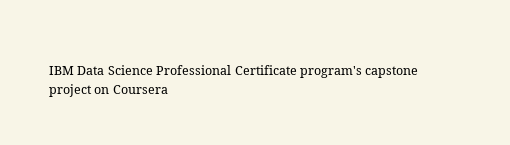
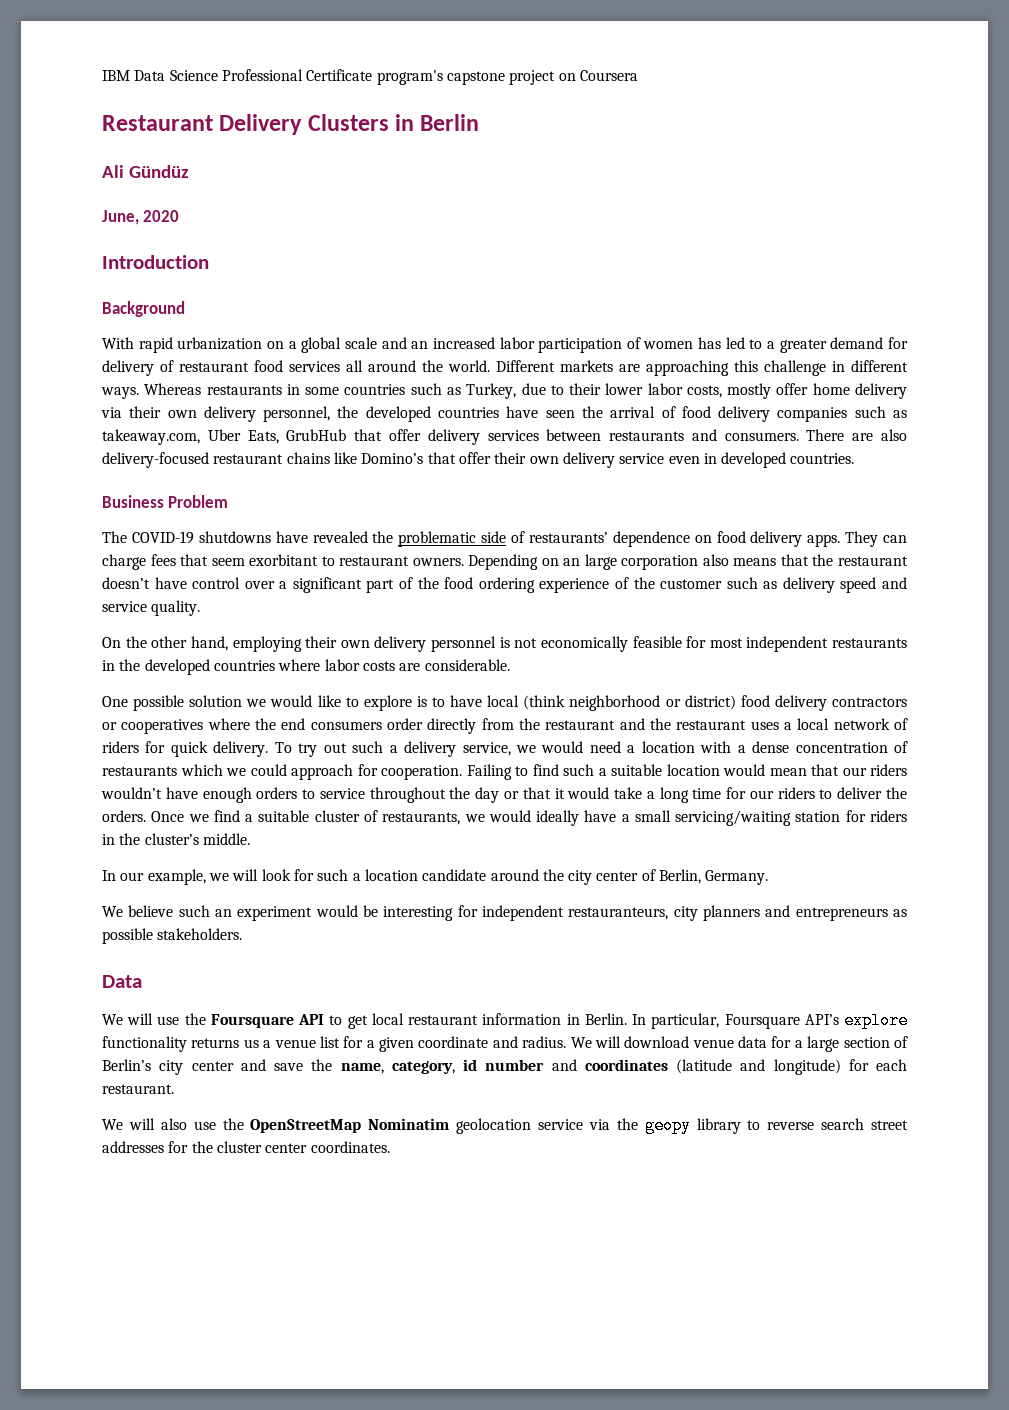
+ Restaurant Delivery Clusters in Berlin
+ Ali Gündüz
+ June, 2020
+ Introduction
+ Background
+ With rapid urbanization on a global scale and an increased labor participation of women has led to a greater demand for delivery of restaurant food services all around the world. Different markets are approaching this challenge in different ways. Whereas restaurants in some countries such as Turkey, due to their lower labor costs, mostly offer home delivery via their own delivery personnel, the developed countries have seen the arrival of food delivery companies such as takeaway.com, Uber Eats, GrubHub that offer delivery services between restaurants and consumers. There are also delivery-focused restaurant chains like Domino’s that offer their own delivery service even in developed countries.
+ Business Problem
+ The COVID-19 shutdowns have revealed the problematic side of restaurants’ dependence on food delivery apps. They can charge fees that seem exorbitant to restaurant owners. Depending on an large corporation also means that the restaurant doesn’t have control over a significant part of the food ordering experience of the customer such as delivery speed and service quality.
+ On the other hand, employing their own delivery personnel is not economically feasible for most independent restaurants in the developed countries where labor costs are considerable.
+ One possible solution we would like to explore is to have local (think neighborhood or district) food delivery contractors or cooperatives where the end consumers order directly from the restaurant and the restaurant uses a local network of riders for quick delivery. To try out such a delivery service, we would need a location with a dense concentration of restaurants which we could approach for cooperation. Failing to find such a suitable location would mean that our riders wouldn’t have enough orders to service throughout the day or that it would take a long time for our riders to deliver the orders. Once we find a suitable cluster of restaurants, we would ideally have a small servicing/waiting station for riders in the cluster’s middle.
+ In our example, we will look for such a location candidate around the city center of Berlin, Germany.
+ We believe such an experiment would be interesting for independent restauranteurs, city planners and entrepreneurs as possible stakeholders.
+ Data
+ We will use the Foursquare API to get local restaurant information in Berlin. In particular, Foursquare API’s explore functionality returns us a venue list for a given coordinate and radius. We will download venue data for a large section of Berlin’s city center and save the name, category, id number and coordinates (latitude and longitude) for each restaurant.
+ We will also use the OpenStreetMap Nominatim geolocation service via the geopy library to reverse search street addresses for the cluster center coordinates.

